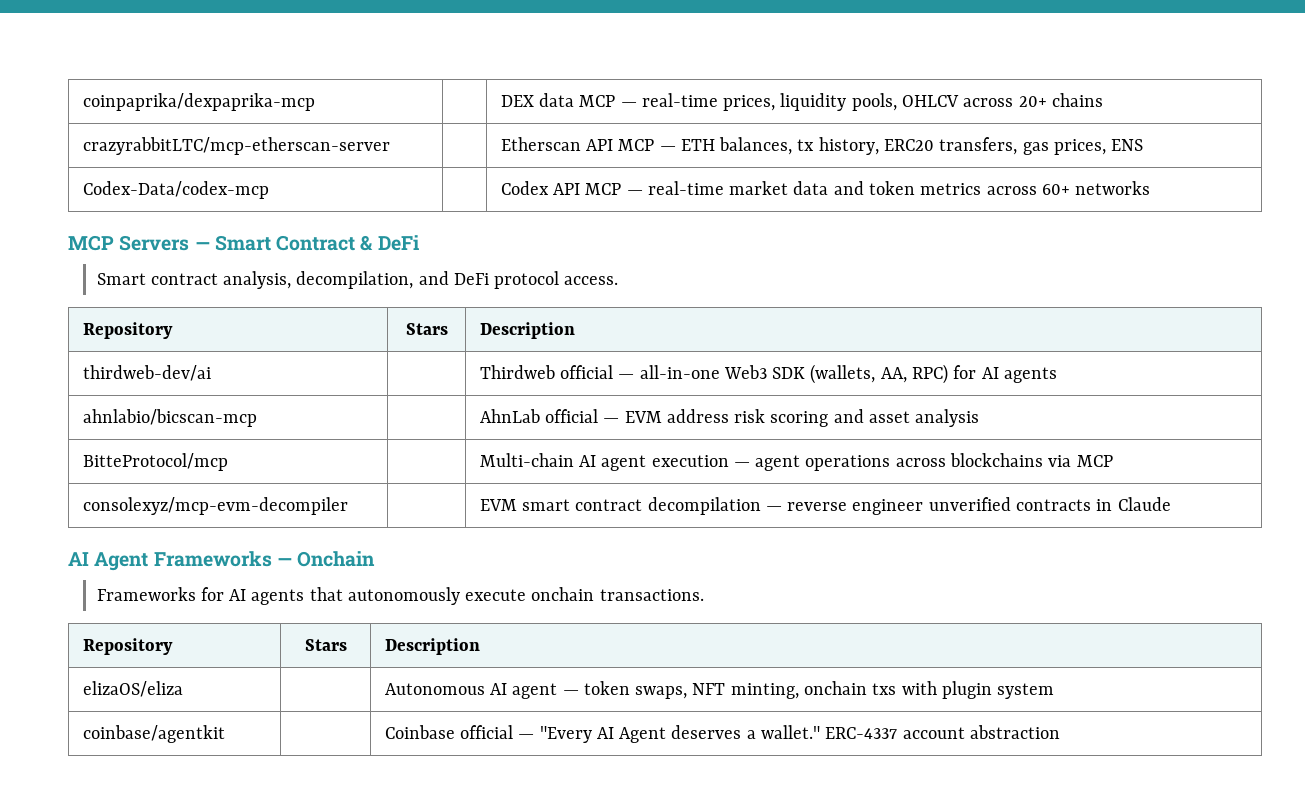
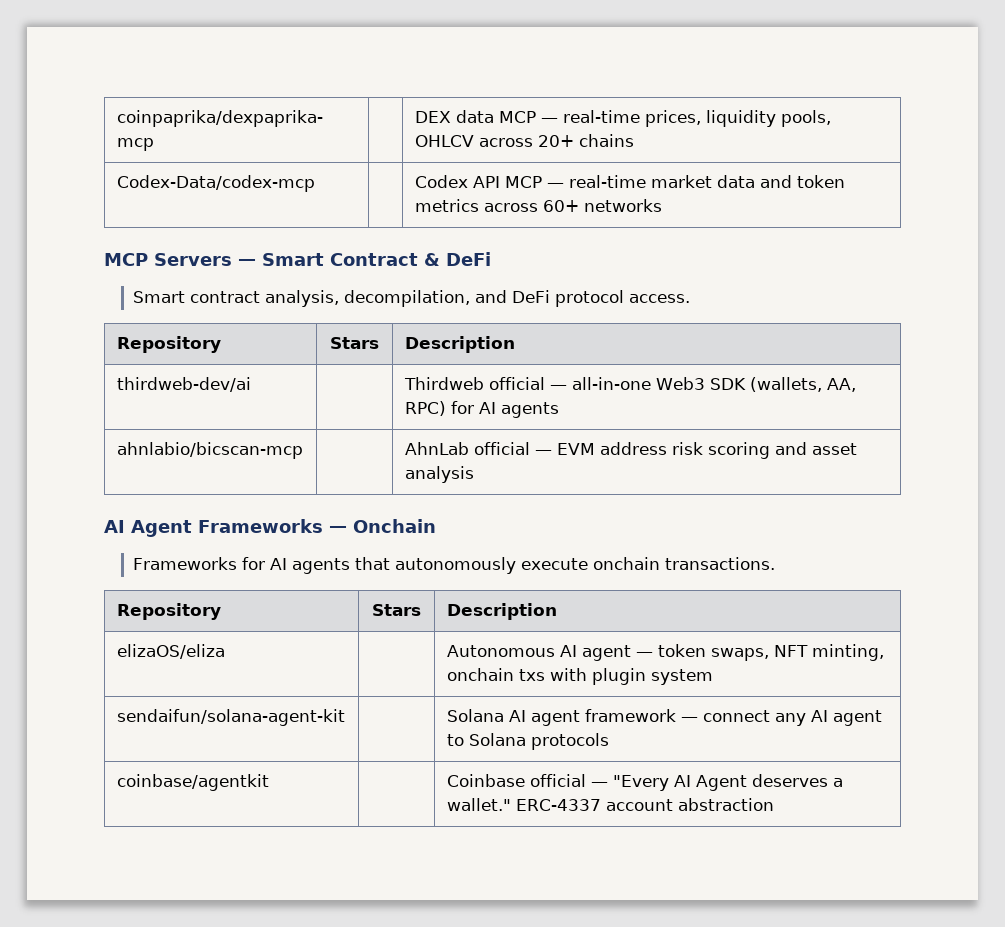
- crazyrabbitLTC/mcp-etherscan-server | | Etherscan API MCP — ETH balances, tx history, ERC20 transfers, gas prices, ENS
- BitteProtocol/mcp | | Multi-chain AI agent execution — agent operations across blockchains via MCP
- consolexyz/mcp-evm-decompiler | | EVM smart contract decompilation — reverse engineer unverified contracts in Claude
+ sendaifun/solana-agent-kit | | Solana AI agent framework — connect any AI agent to Solana protocols

